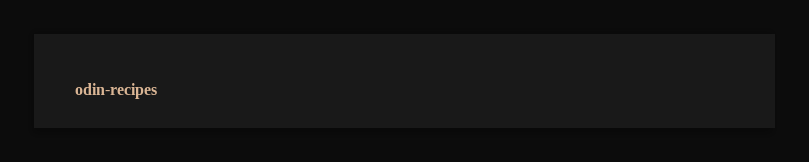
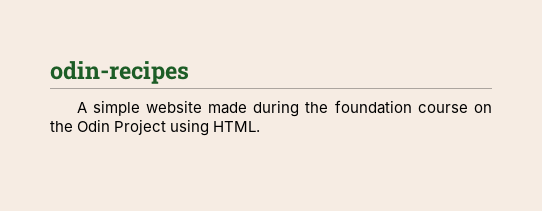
+ A simple website made during the foundation course on the Odin Project using HTML.

